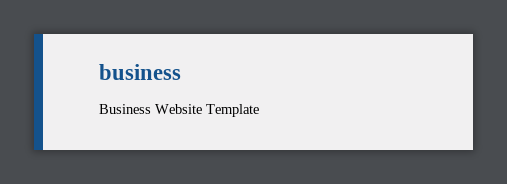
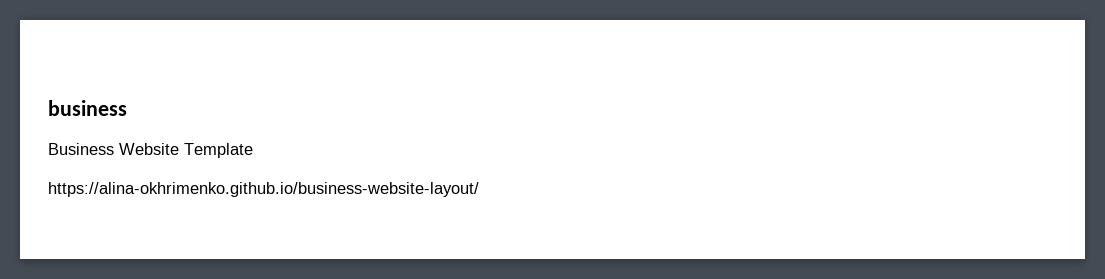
+ https://alina-okhrimenko.github.io/business-website-layout/

